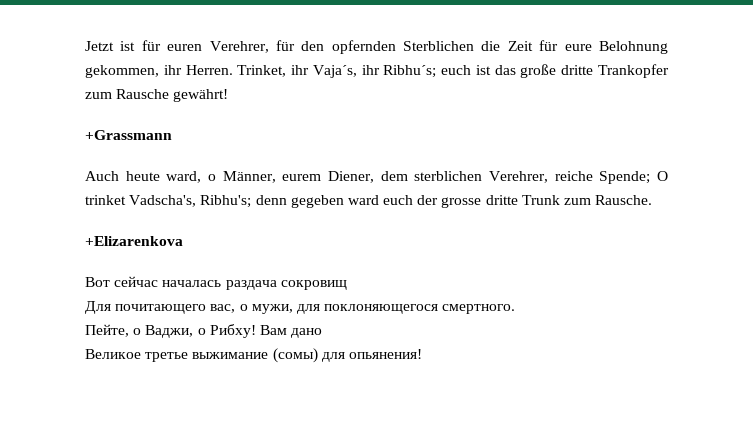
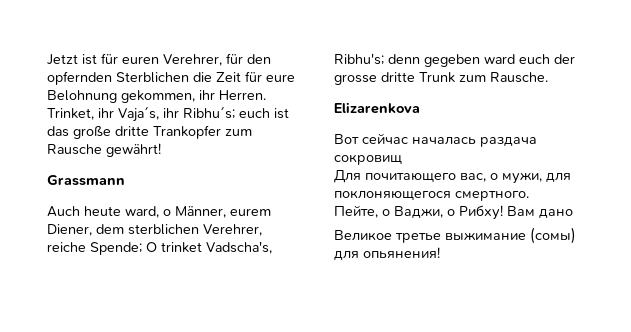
- +Grassmann
+ Grassmann
- +Elizarenkova
+ Elizarenkova

